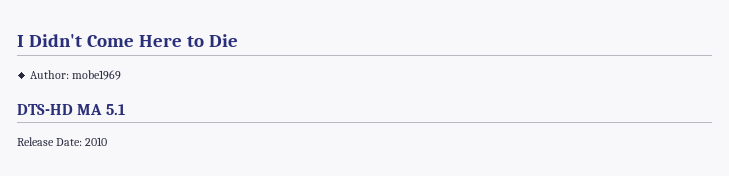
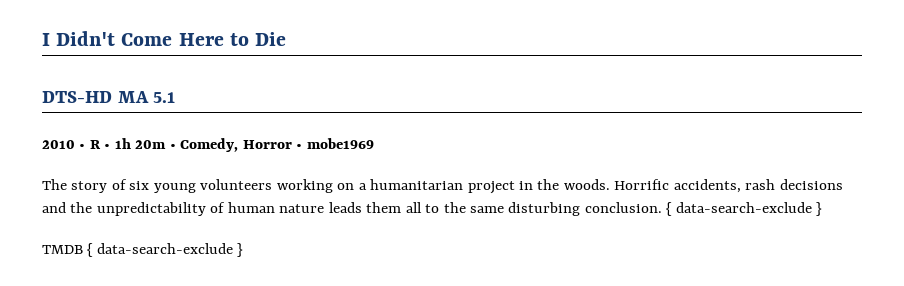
- Author: mobe1969
- Release Date: 2010
+ 2010 • R • 1h 20m • Comedy, Horror • mobe1969
+ The story of six young volunteers working on a humanitarian project in the woods. Horrific accidents, rash decisions and the unpredictability of human nature leads them all to the same disturbing conclusion. { data-search-exclude }
+ TMDB { data-search-exclude }

